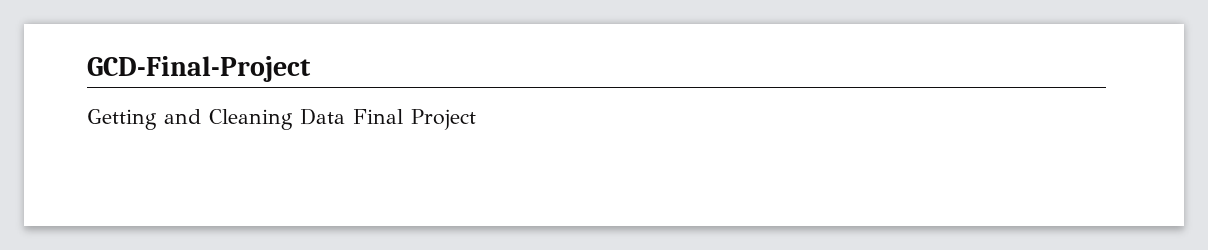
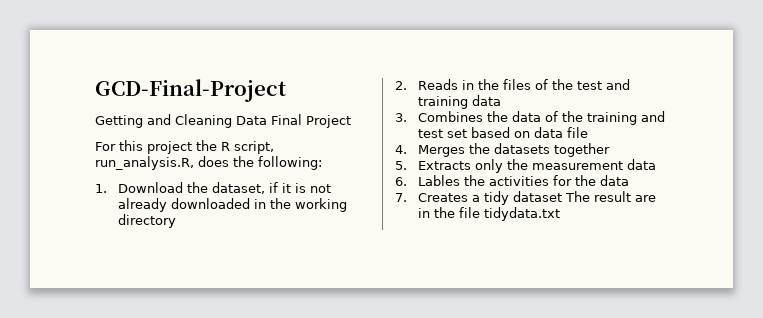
+ For this project the R script, run_analysis.R, does the following:
+ 1. Download the dataset, if it is not already downloaded in the working directory
+ 2. Reads in the files of the test and training data
+ 3. Combines the data of the training and test set based on data file
+ 4. Merges the datasets together
+ 5. Extracts only the measurement data
+ 6. Lables the activities for the data
+ 7. Creates a tidy dataset The result are in the file tidydata.txt

